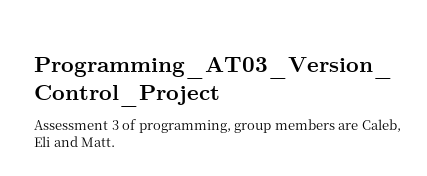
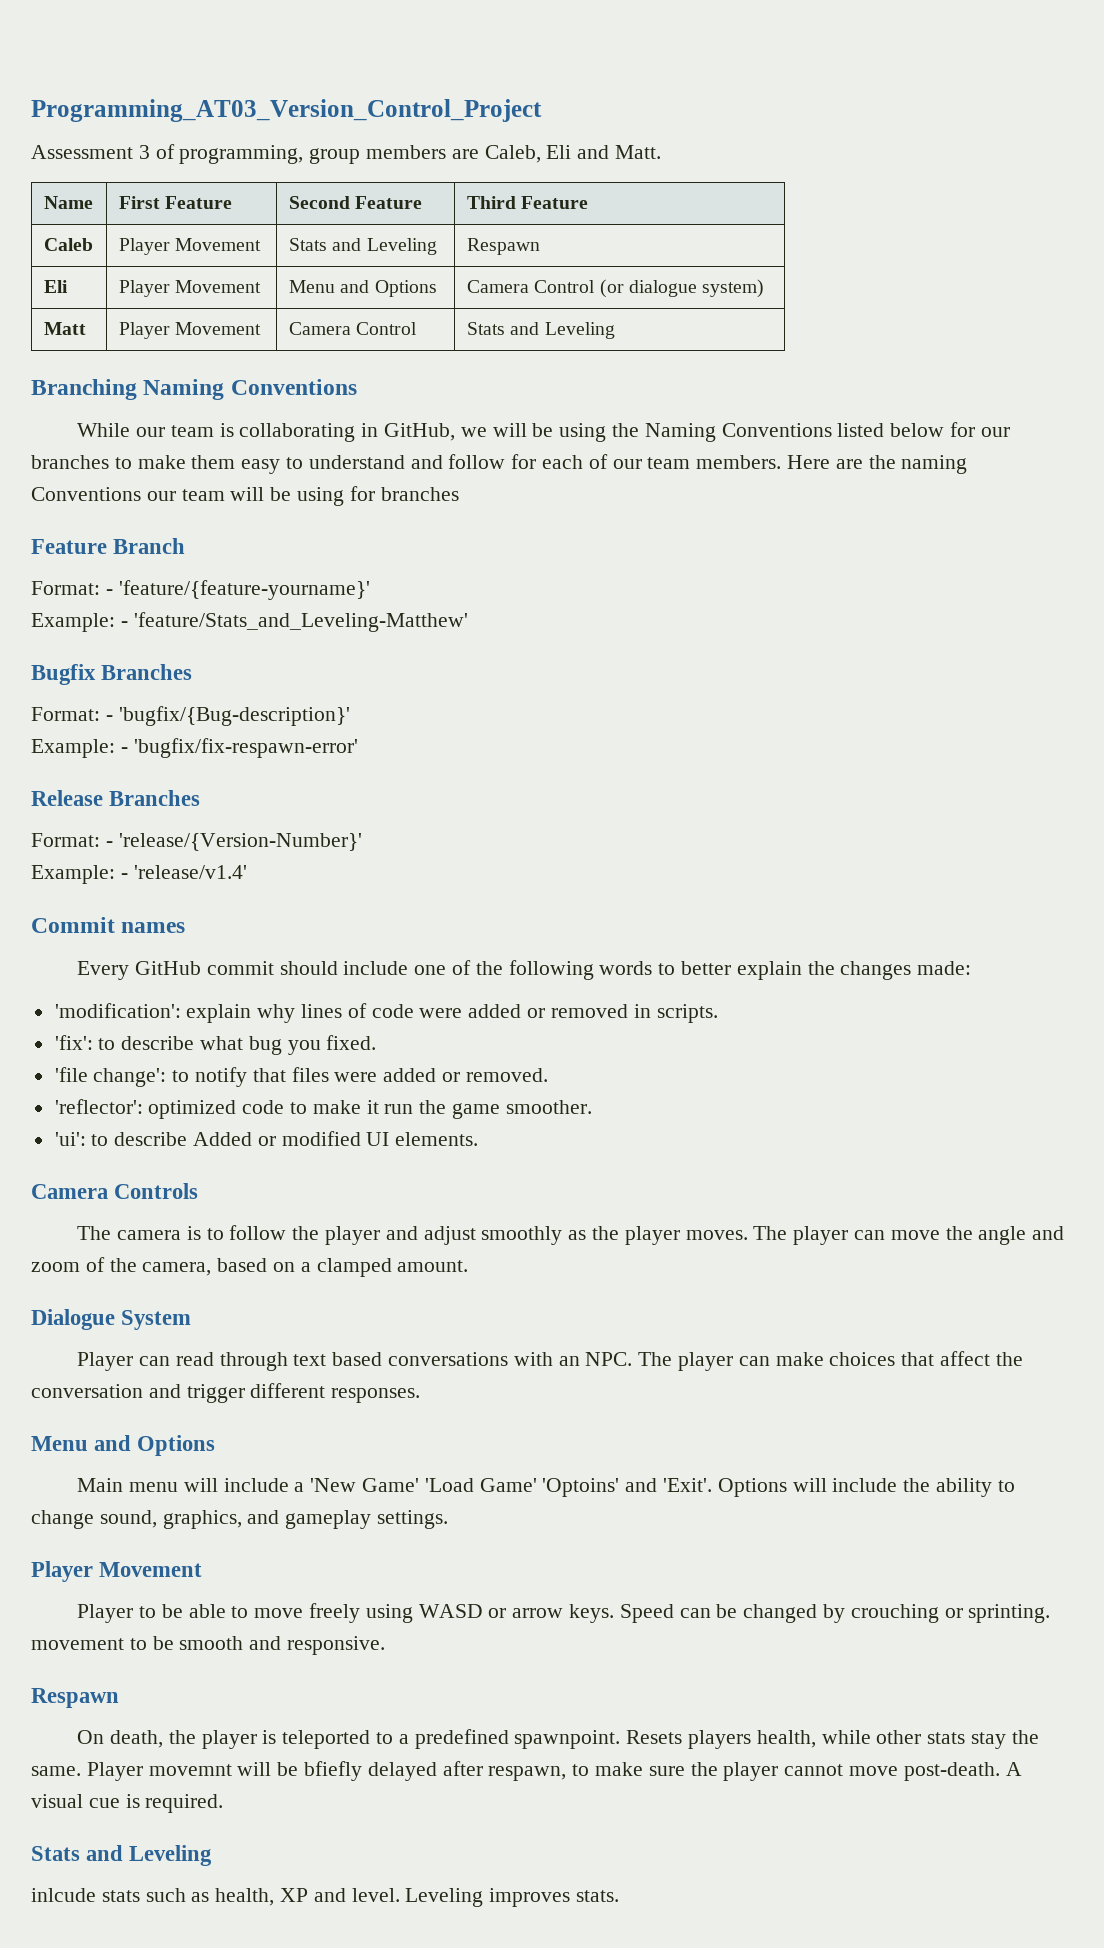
+ Name | First Feature | Second Feature | Third Feature
+ Caleb | Player Movement | Stats and Leveling | Respawn
+ Eli | Player Movement | Menu and Options | Camera Control (or dialogue system)
+ Matt | Player Movement | Camera Control | Stats and Leveling
+ Branching Naming Conventions
+ While our team is collaborating in GitHub, we will be using the Naming Conventions listed below for our branches to make them easy to understand and follow for each of our team members. Here are the naming Conventions our team will be using for branches
+ Feature Branch
+ Format: - 'feature/{feature-yourname}'
+ Example: - 'feature/Stats_and_Leveling-Matthew'
+ Bugfix Branches
+ Format: - 'bugfix/{Bug-description}'
+ Example: - 'bugfix/fix-respawn-error'
+ Release Branches
+ Format: - 'release/{Version-Number}'
+ Example: - 'release/v1.4'
+ Commit names
+ Every GitHub commit should include one of the following words to better explain the changes made:
+ 'modification': explain why lines of code were added or removed in scripts.
+ 'fix': to describe what bug you fixed.
+ 'file change': to notify that files were added or removed.
+ 'reflector': optimized code to make it run the game smoother.
+ 'ui': to describe Added or modified UI elements.
+ Camera Controls
+ The camera is to follow the player and adjust smoothly as the player moves. The player can move the angle and zoom of the camera, based on a clamped amount.
+ Dialogue System
+ Player can read through text based conversations with an NPC. The player can make choices that affect the conversation and trigger different responses.
+ Menu and Options
+ Main menu will include a 'New Game' 'Load Game' 'Optoins' and 'Exit'. Options will include the ability to change sound, graphics, and gameplay settings.
+ Player Movement
+ Player to be able to move freely using WASD or arrow keys. Speed can be changed by crouching or sprinting. movement to be smooth and responsive.
+ Respawn
+ On death, the player is teleported to a predefined spawnpoint. Resets players health, while other stats stay the same. Player movemnt will be bfiefly delayed after respawn, to make sure the player cannot move post-death. A visual cue is required.
+ Stats and Leveling
+ inlcude stats such as health, XP and level. Leveling improves stats.

